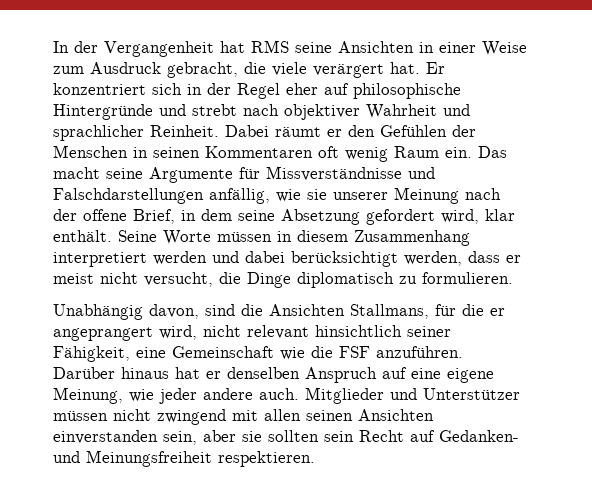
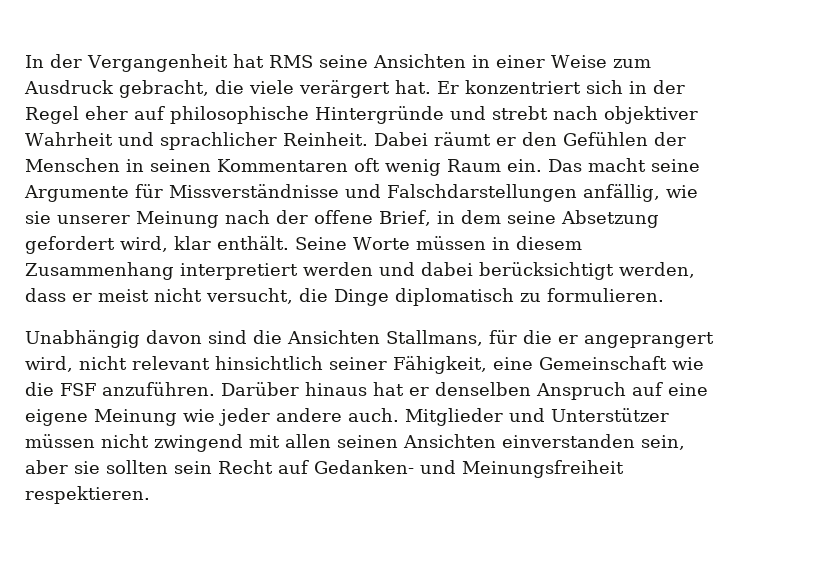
- Unabhängig davon, sind die Ansichten Stallmans, für die er angeprangert wird, nicht relevant hinsichtlich seiner Fähigkeit, eine Gemeinschaft wie die FSF anzuführen.
+ Unabhängig davon sind die Ansichten Stallmans, für die er angeprangert wird, nicht relevant hinsichtlich seiner Fähigkeit, eine Gemeinschaft wie die FSF anzuführen.
- Darüber hinaus hat er denselben Anspruch auf eine eigene Meinung, wie jeder andere auch.
+ Darüber hinaus hat er denselben Anspruch auf eine eigene Meinung wie jeder andere auch.

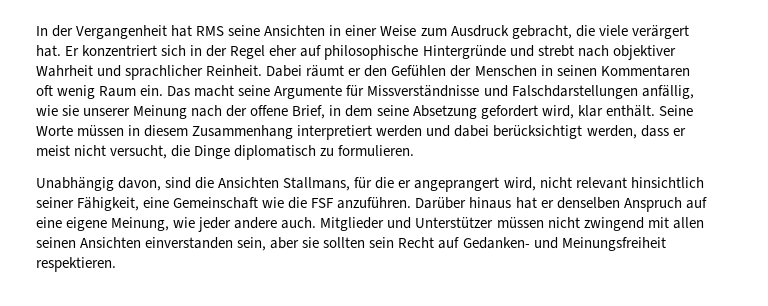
- Unabhängig davon sind die Ansichten Stallmans, für die er angeprangert wird, nicht relevant hinsichtlich seiner Fähigkeit, eine Gemeinschaft wie die FSF anzuführen.
+ Unabhängig davon, sind die Ansichten Stallmans, für die er angeprangert wird, nicht relevant hinsichtlich seiner Fähigkeit, eine Gemeinschaft wie die FSF anzuführen.
- Darüber hinaus hat er denselben Anspruch auf eine eigene Meinung wie jeder andere auch.
+ Darüber hinaus hat er denselben Anspruch auf eine eigene Meinung, wie jeder andere auch.

